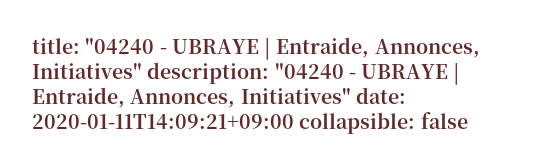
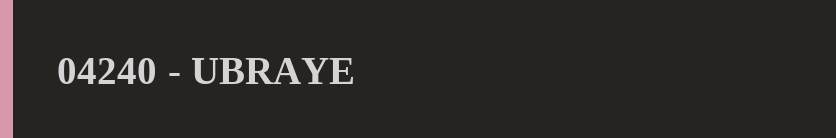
- title: "04240 - UBRAYE | Entraide, Annonces, Initiatives" description: "04240 - UBRAYE | Entraide, Annonces, Initiatives" date: 2020-01-11T14:09:21+09:00 collapsible: false
+ 04240 - UBRAYE

